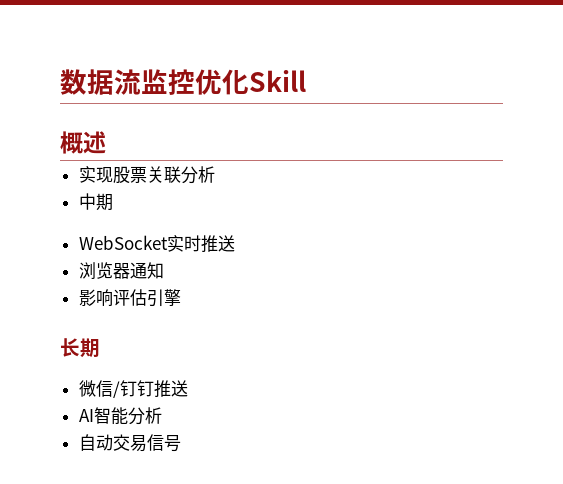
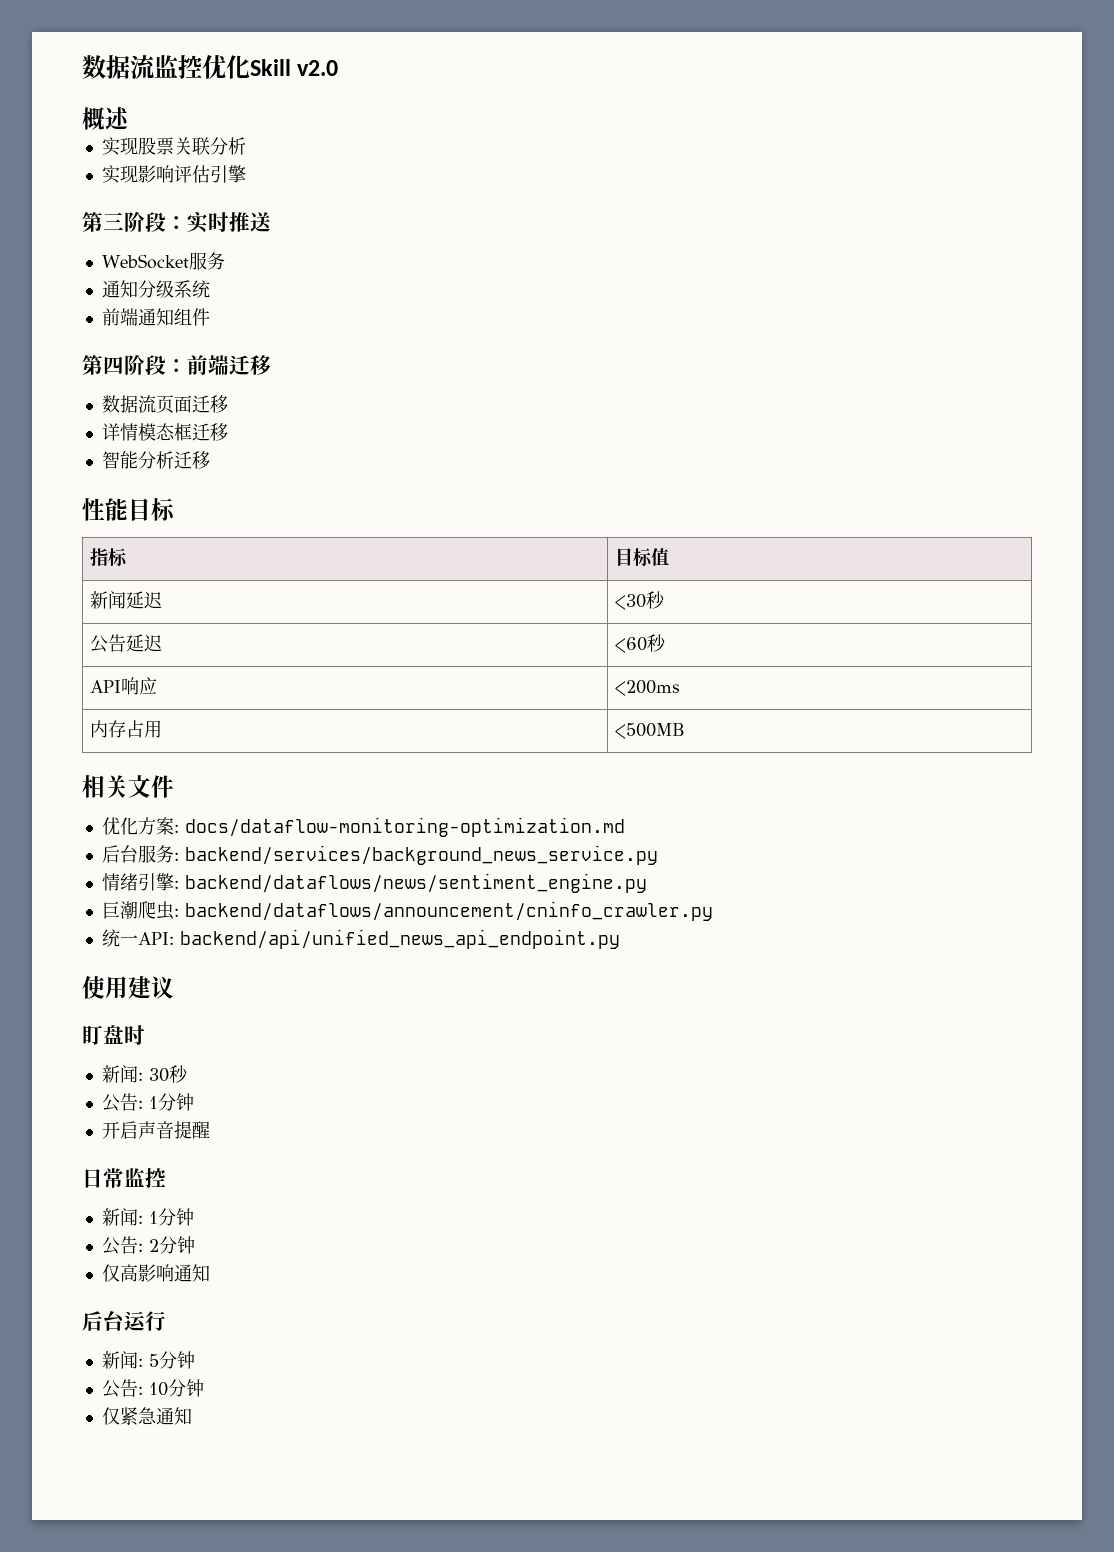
- 数据流监控优化Skill
+ 数据流监控优化Skill v2.0
- 中期
- WebSocket实时推送
- 浏览器通知
- 影响评估引擎
- 长期
- 微信/钉钉推送
- AI智能分析
- 自动交易信号
+ 实现影响评估引擎
+ 第三阶段：实时推送
+ WebSocket服务
+ 通知分级系统
+ 前端通知组件
+ 第四阶段：前端迁移
+ 数据流页面迁移
+ 详情模态框迁移
+ 智能分析迁移
+ 性能目标
+ 指标 | 目标值
+ 新闻延迟 | <30秒
+ 公告延迟 | <60秒
+ API响应 | <200ms
+ 内存占用 | <500MB
+ 相关文件
+ 优化方案: docs/dataflow-monitoring-optimization.md
+ 后台服务: backend/services/background_news_service.py
+ 情绪引擎: backend/dataflows/news/sentiment_engine.py
+ 巨潮爬虫: backend/dataflows/announcement/cninfo_crawler.py
+ 统一API: backend/api/unified_news_api_endpoint.py
+ 使用建议
+ 盯盘时
+ 新闻: 30秒
+ 公告: 1分钟
+ 开启声音提醒
+ 日常监控
+ 新闻: 1分钟
+ 公告: 2分钟
+ 仅高影响通知
+ 后台运行
+ 新闻: 5分钟
+ 公告: 10分钟
+ 仅紧急通知

